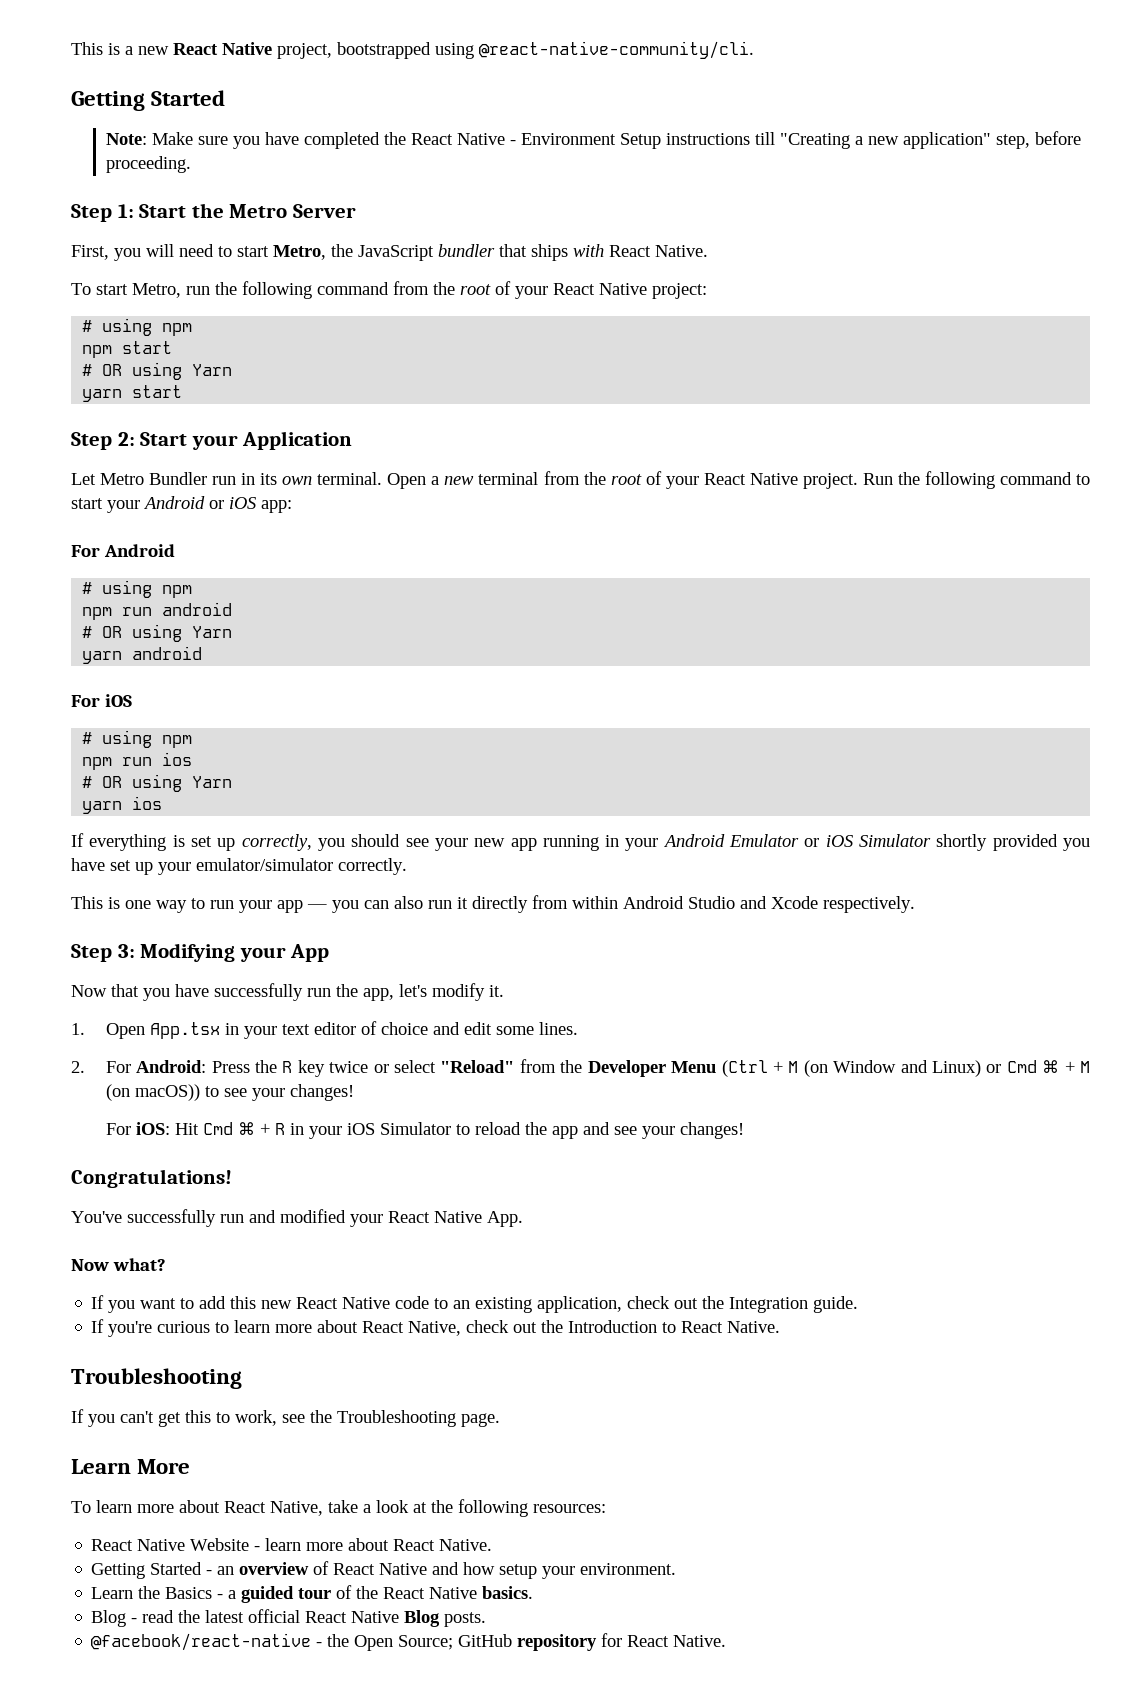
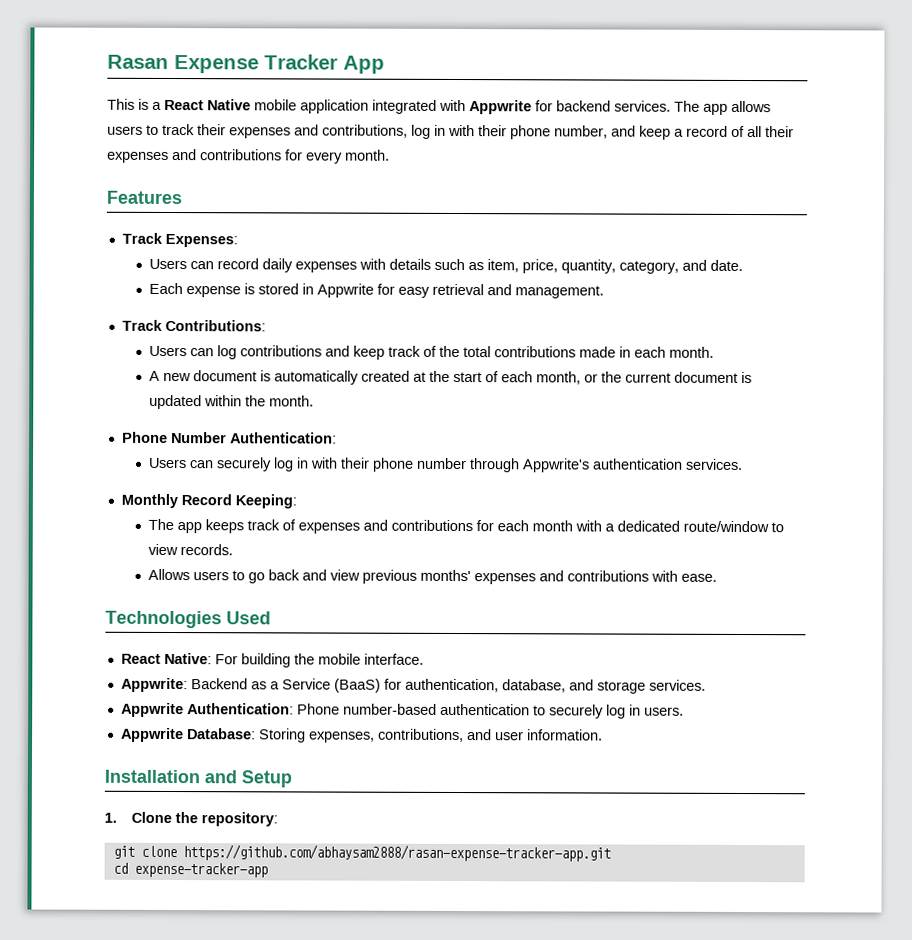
+ Rasan Expense Tracker App
- This is a new React Native project, bootstrapped using @react-native-community/cli.
- Getting Started
- Note: Make sure you have completed the React Native - Environment Setup instructions till "Creating a new application" step, before proceeding.
- Step 1: Start the Metro Server
- First, you will need to start Metro, the JavaScript bundler that ships with React Native.
- To start Metro, run the following command from the root of your React Native project:
- # using npm
- npm start
- # OR using Yarn
- yarn start
- Step 2: Start your Application
- Let Metro Bundler run in its own terminal. Open a new terminal from the root of your React Native project. Run the following command to start your Android or iOS app:
- For Android
- # using npm
- npm run android
- # OR using Yarn
- yarn android
- For iOS
- # using npm
- npm run ios
- # OR using Yarn
- yarn ios
- If everything is set up correctly, you should see your new app running in your Android Emulator or iOS Simulator shortly provided you have set up your emulator/simulator correctly.
- This is one way to run your app — you can also run it directly from within Android Studio and Xcode respectively.
- Step 3: Modifying your App
- Now that you have successfully run the app, let's modify it.
- 1. Open App.tsx in your text editor of choice and edit some lines.
- 2. For Android: Press the R key twice or select "Reload" from the Developer Menu (Ctrl + M (on Window and Linux) or Cmd ⌘ + M (on macOS)) to see your changes!
- For iOS: Hit Cmd ⌘ + R in your iOS Simulator to reload the app and see your changes!
- Congratulations!
- You've successfully run and modified your React Native App.
- Now what?
- If you want to add this new React Native code to an existing application, check out the Integration guide.
- If you're curious to learn more about React Native, check out the Introduction to React Native.
- Troubleshooting
- If you can't get this to work, see the Troubleshooting page.
- Learn More
- To learn more about React Native, take a look at the following resources:
- React Native Website - learn more about React Native.
- Getting Started - an overview of React Native and how setup your environment.
- Learn the Basics - a guided tour of the React Native basics.
- Blog - read the latest official React Native Blog posts.
- @facebook/react-native - the Open Source; GitHub repository for React Native.
+ This is a React Native mobile application integrated with Appwrite for backend services. The app allows users to track their expenses and contributions, log in with their phone number, and keep a record of all their expenses and contributions for every month.
+ Features
+ Track Expenses:
+ Users can record daily expenses with details such as item, price, quantity, category, and date.
+ Each expense is stored in Appwrite for easy retrieval and management.
+ Track Contributions:
+ Users can log contributions and keep track of the total contributions made in each month.
+ A new document is automatically created at the start of each month, or the current document is updated within the month.
+ Phone Number Authentication:
+ Users can securely log in with their phone number through Appwrite's authentication services.
+ Monthly Record Keeping:
+ The app keeps track of expenses and contributions for each month with a dedicated route/window to view records.
+ Allows users to go back and view previous months' expenses and contributions with ease.
+ Technologies Used
+ React Native: For building the mobile interface.
+ Appwrite: Backend as a Service (BaaS) for authentication, database, and storage services.
+ Appwrite Authentication: Phone number-based authentication to securely log in users.
+ Appwrite Database: Storing expenses, contributions, and user information.
+ Installation and Setup
+ 1. Clone the repository:
+ git clone https://github.com/abhaysam2888/rasan-expense-tracker-app.git
+ cd expense-tracker-app

